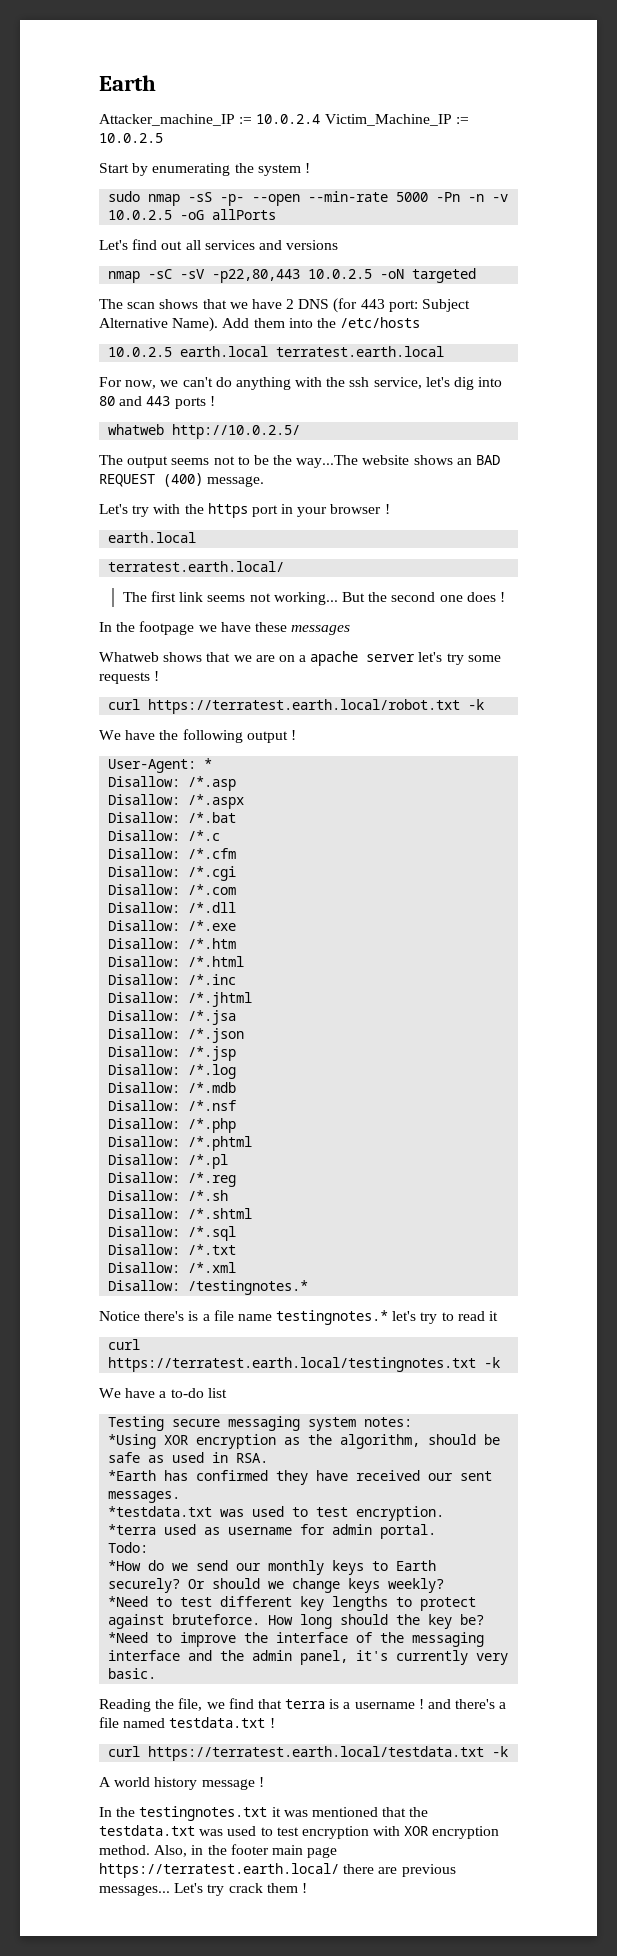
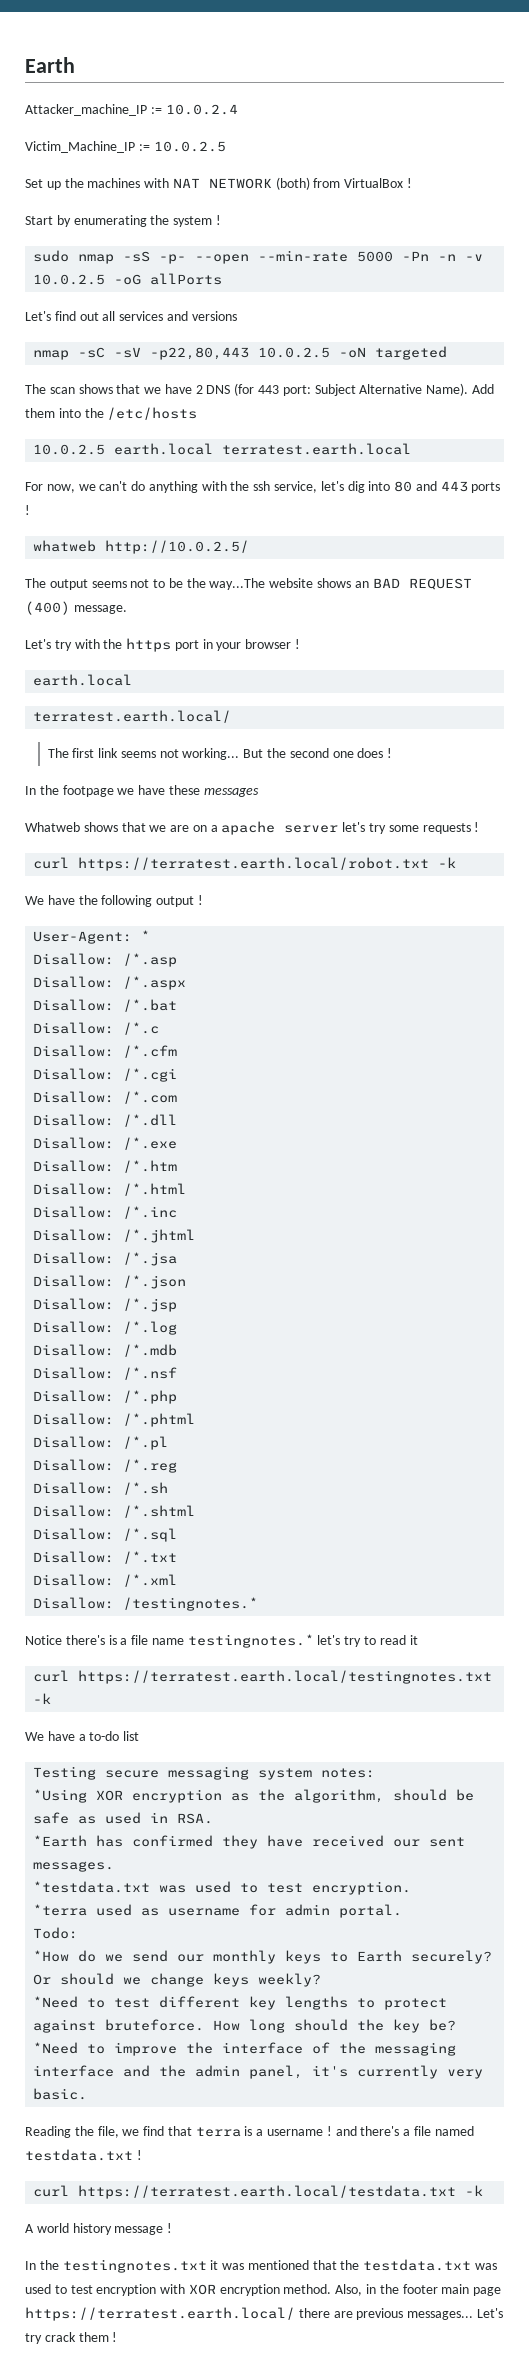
- Attacker_machine_IP := 10.0.2.4 Victim_Machine_IP := 10.0.2.5
+ Attacker_machine_IP := 10.0.2.4
+ Victim_Machine_IP := 10.0.2.5
+ Set up the machines with NAT NETWORK (both) from VirtualBox !

